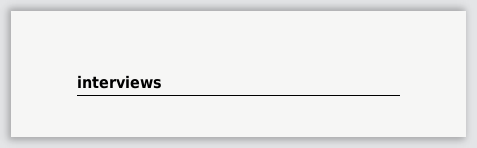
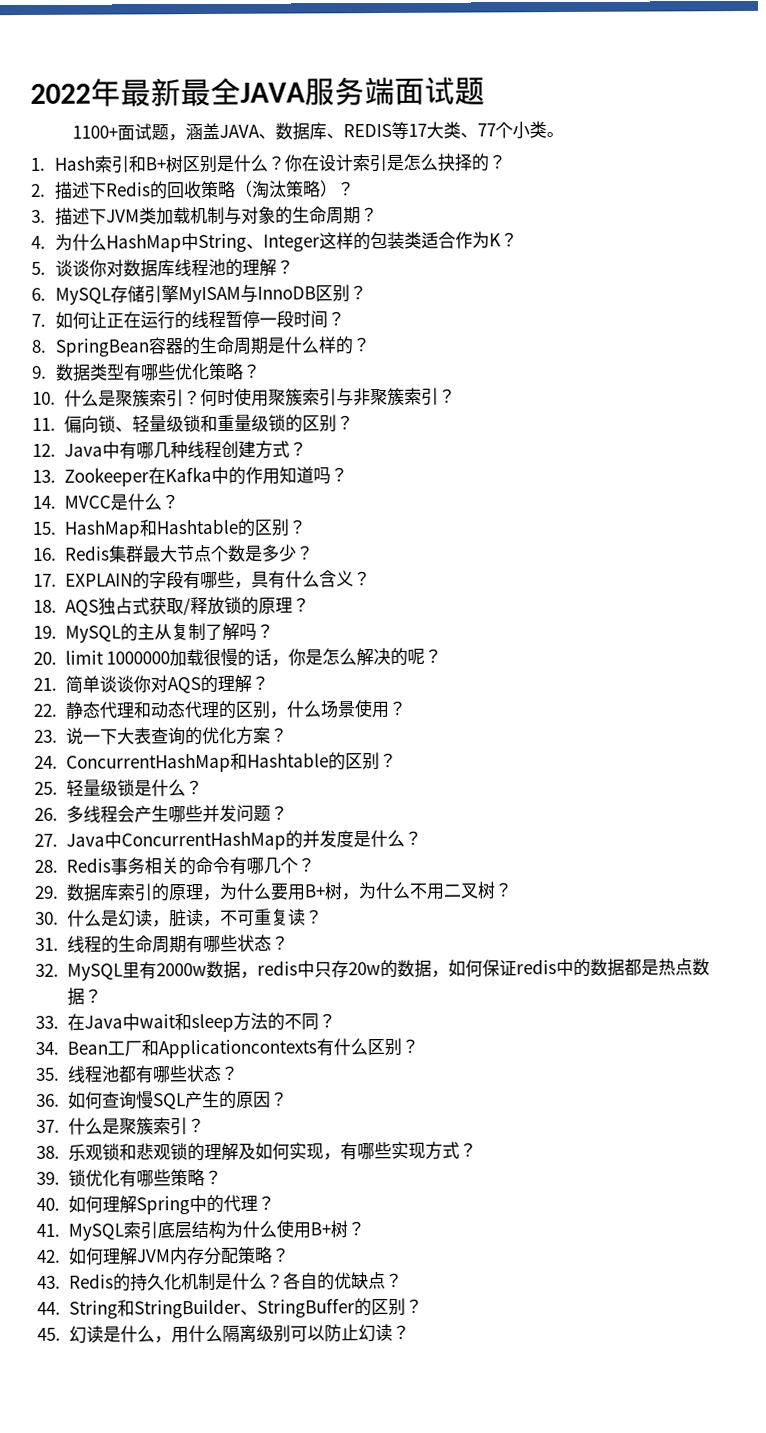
- interviews
+ 2022年最新最全JAVA服务端面试题
+ 1100+面试题，涵盖JAVA、数据库、REDIS等17大类、77个小类。
+ 1. Hash索引和B+树区别是什么？你在设计索引是怎么抉择的？
+ 2.描述下Redis的回收策略（淘汰策略）？
+ 3.描述下JVM类加载机制与对象的生命周期？
+ 4.为什么HashMap中String、Integer这样的包装类适合作为K？
+ 5.谈谈你对数据库线程池的理解？
+ 6. MySQL存储引擎MyISAM与InnoDB区别？
+ 7.如何让正在运行的线程暂停一段时间？
+ 8. SpringBean容器的生命周期是什么样的？
+ 9.数据类型有哪些优化策略？
+ 10.什么是聚簇索引？何时使用聚簇索引与非聚簇索引？
+ 11.偏向锁、轻量级锁和重量级锁的区别？
+ 12. Java中有哪几种线程创建方式？
+ 13. Zookeeper在Kafka中的作用知道吗？
+ 14. MVCC是什么？
+ 15. HashMap和Hashtable的区别？
+ 16. Redis集群最大节点个数是多少？
+ 17. EXPLAIN的字段有哪些，具有什么含义？
+ 18. AQS独占式获取/释放锁的原理？
+ 19. MySQL的主从复制了解吗？
+ 20. limit 1000000加载很慢的话，你是怎么解决的呢？
+ 21.简单谈谈你对AQS的理解？
+ 22.静态代理和动态代理的区别，什么场景使用？
+ 23.说一下大表查询的优化方案？
+ 24. ConcurrentHashMap和Hashtable的区别？
+ 25.轻量级锁是什么？
+ 26.多线程会产生哪些并发问题？
+ 27. Java中ConcurrentHashMap的并发度是什么？
+ 28. Redis事务相关的命令有哪几个？
+ 29.数据库索引的原理，为什么要用B+树，为什么不用二叉树？
+ 30.什么是幻读，脏读，不可重复读？
+ 31.线程的生命周期有哪些状态？
+ 32. MySQL里有2000w数据，redis中只存20w的数据，如何保证redis中的数据都是热点数据？
+ 33.在Java中wait和sleep方法的不同？
+ 34. Bean工厂和Applicationcontexts有什么区别？
+ 35.线程池都有哪些状态？
+ 36.如何查询慢SQL产生的原因？
+ 37.什么是聚簇索引？
+ 38.乐观锁和悲观锁的理解及如何实现，有哪些实现方式？
+ 39.锁优化有哪些策略？
+ 40.如何理解Spring中的代理？
+ 41. MySQL索引底层结构为什么使用B+树？
+ 42.如何理解JVM内存分配策略？
+ 43. Redis的持久化机制是什么？各自的优缺点？
+ 44. String和StringBuilder、StringBuffer的区别？
+ 45.幻读是什么，用什么隔离级别可以防止幻读？

